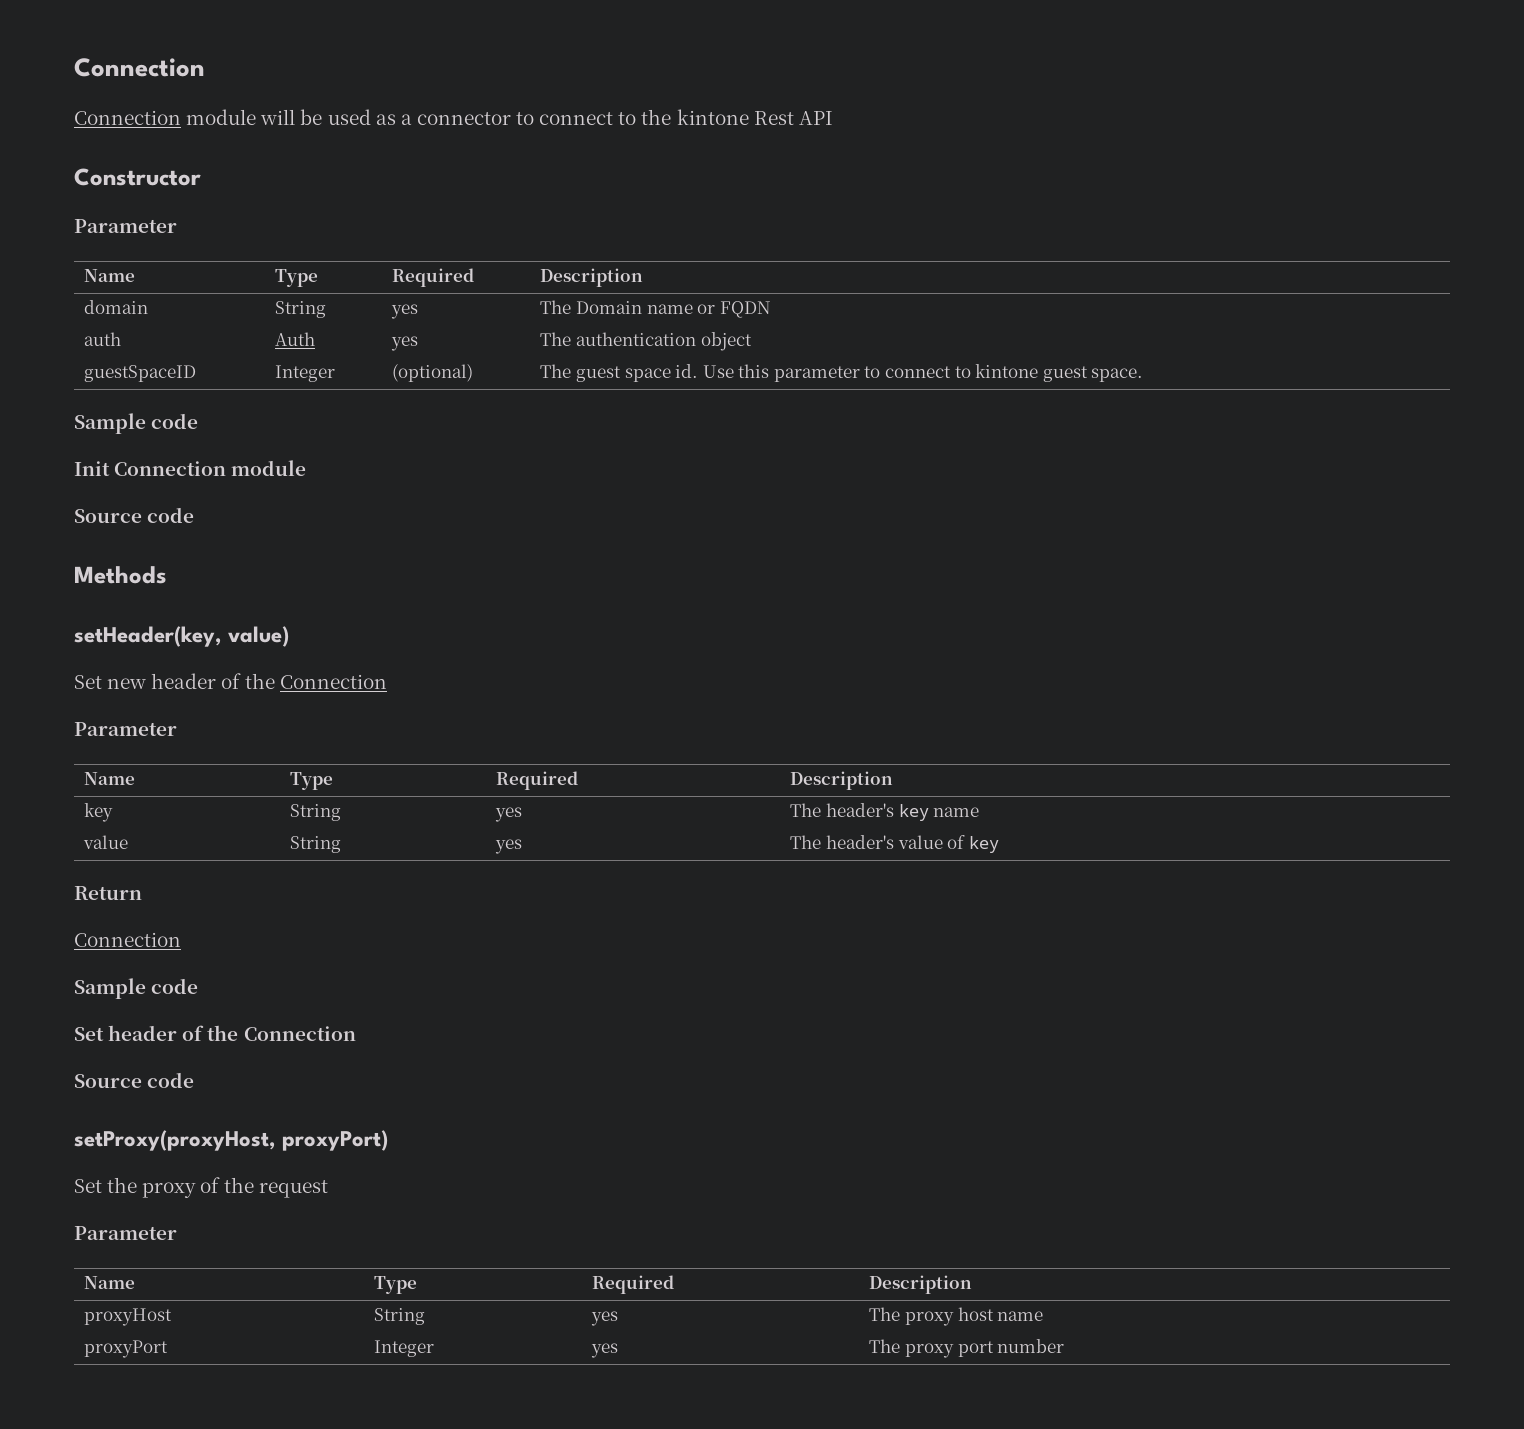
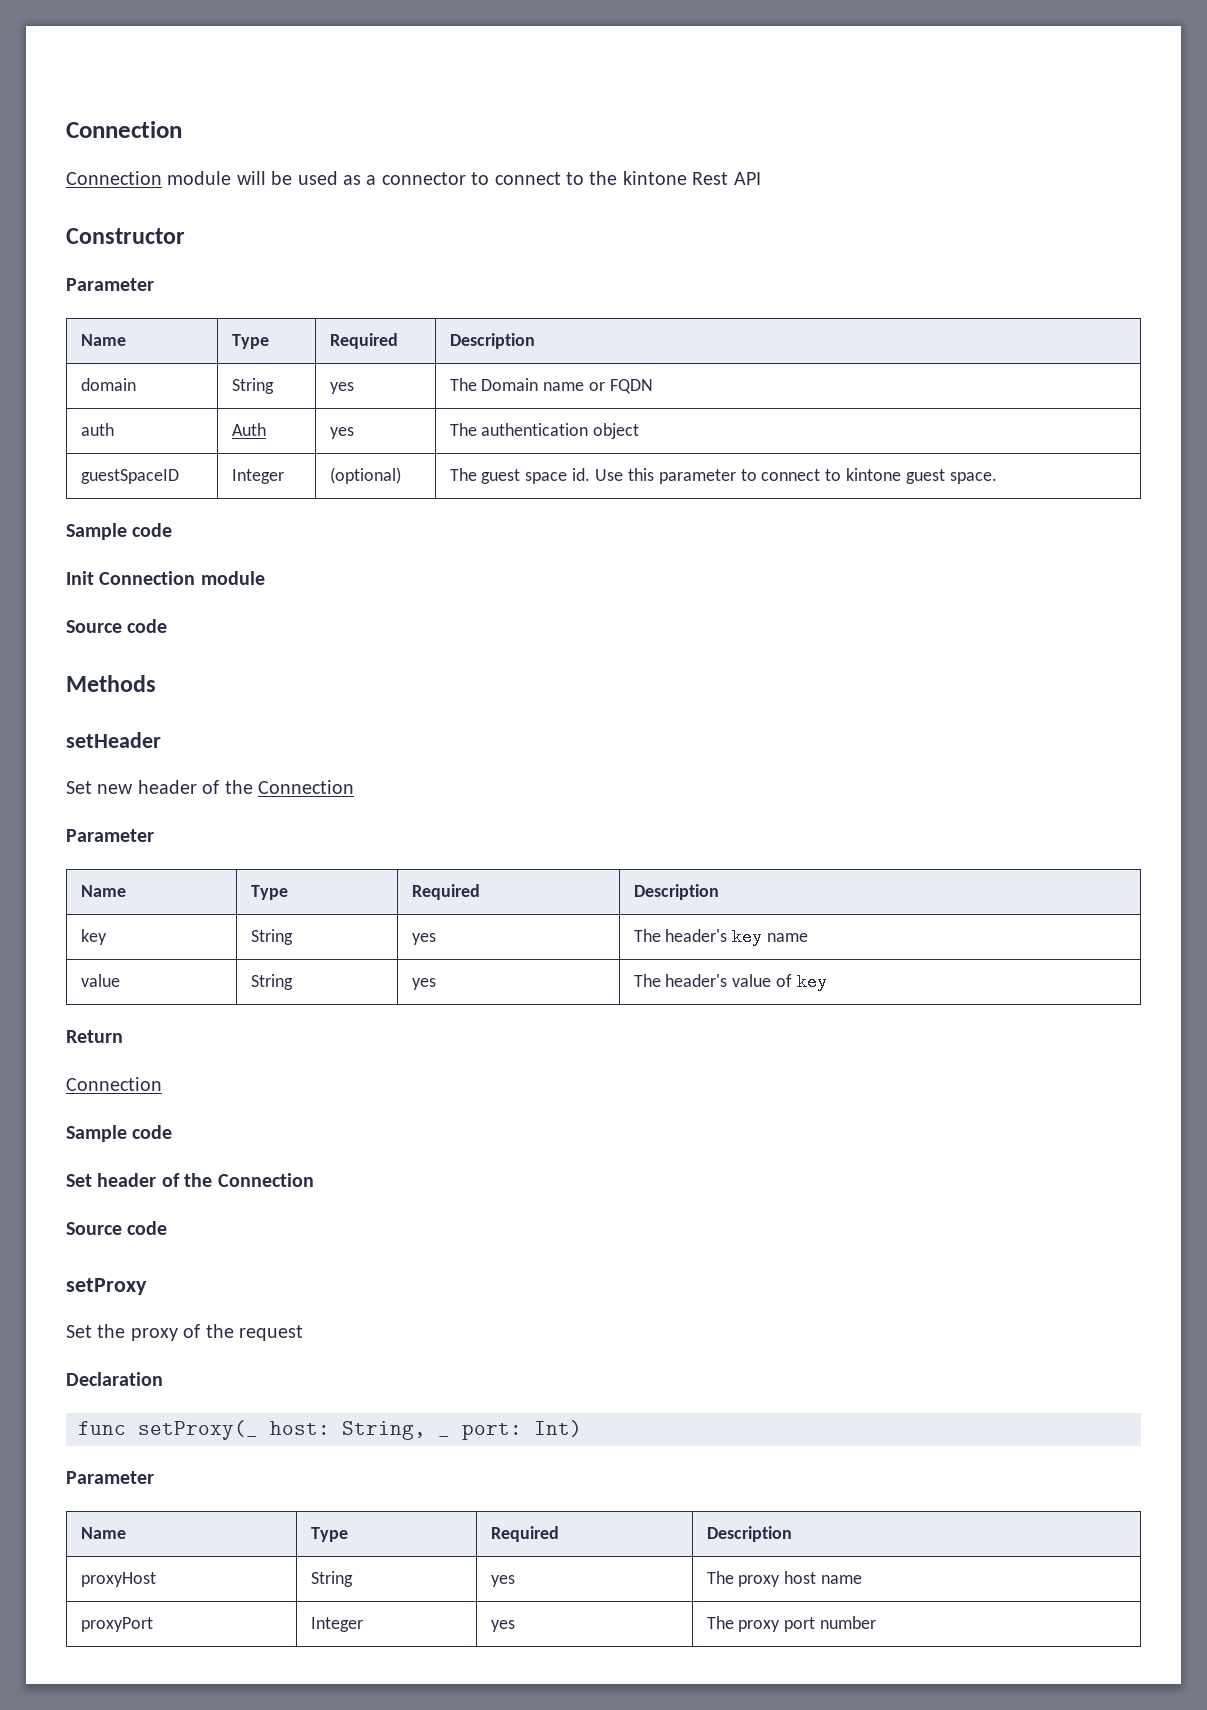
- setHeader(key, value)
+ setHeader
- setProxy(proxyHost, proxyPort)
+ setProxy
+ Declaration
+ func setProxy(_ host: String, _ port: Int)

